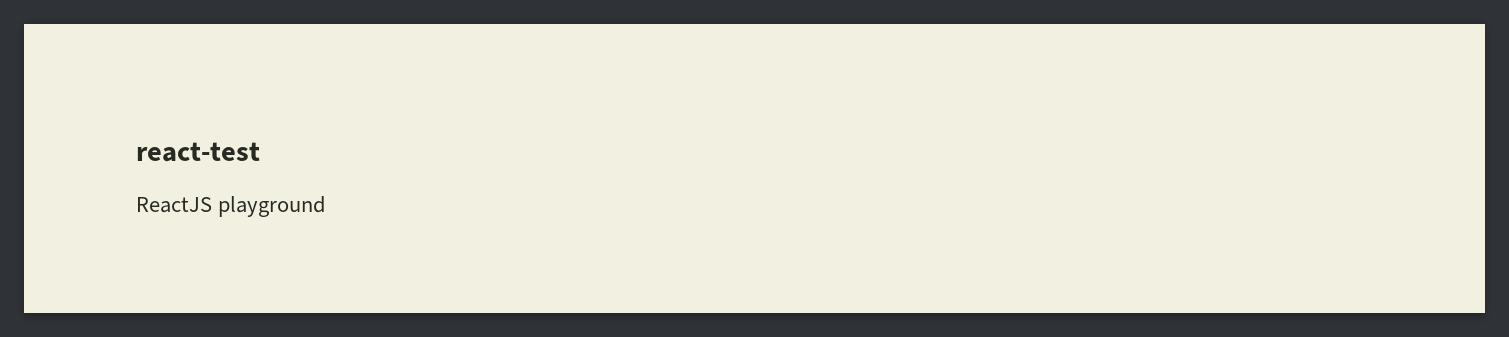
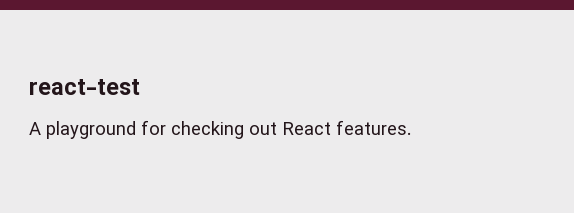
- ReactJS playground
+ A playground for checking out React features.

